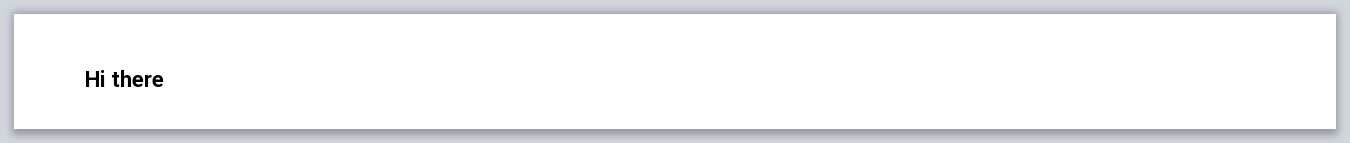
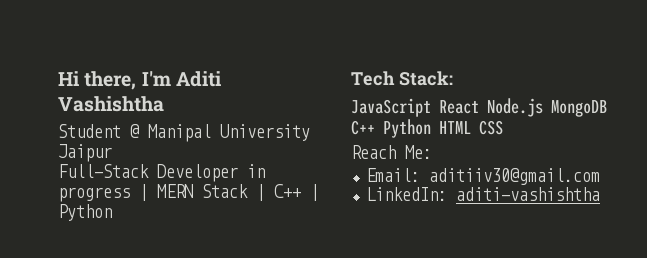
- Hi there
+ Hi there, I'm Aditi Vashishtha
+ Student @ Manipal University Jaipur
+ Full-Stack Developer in progress | MERN Stack | C++ | Python
+ Tech Stack:
+ JavaScript React Node.js MongoDB C++ Python HTML CSS
+ Reach Me:
+ Email: aditiiv30@gmail.com
+ LinkedIn: aditi-vashishtha

